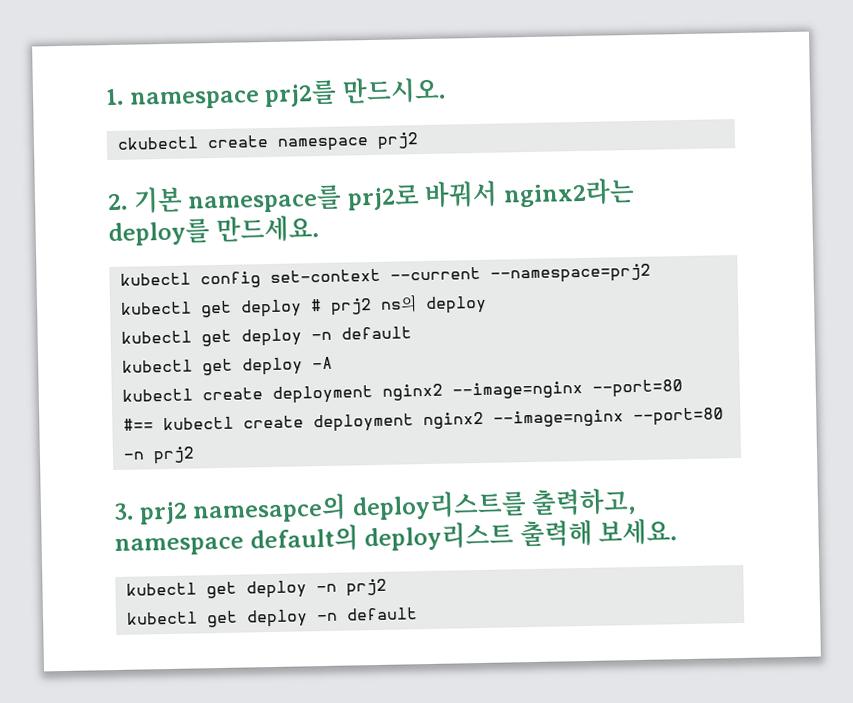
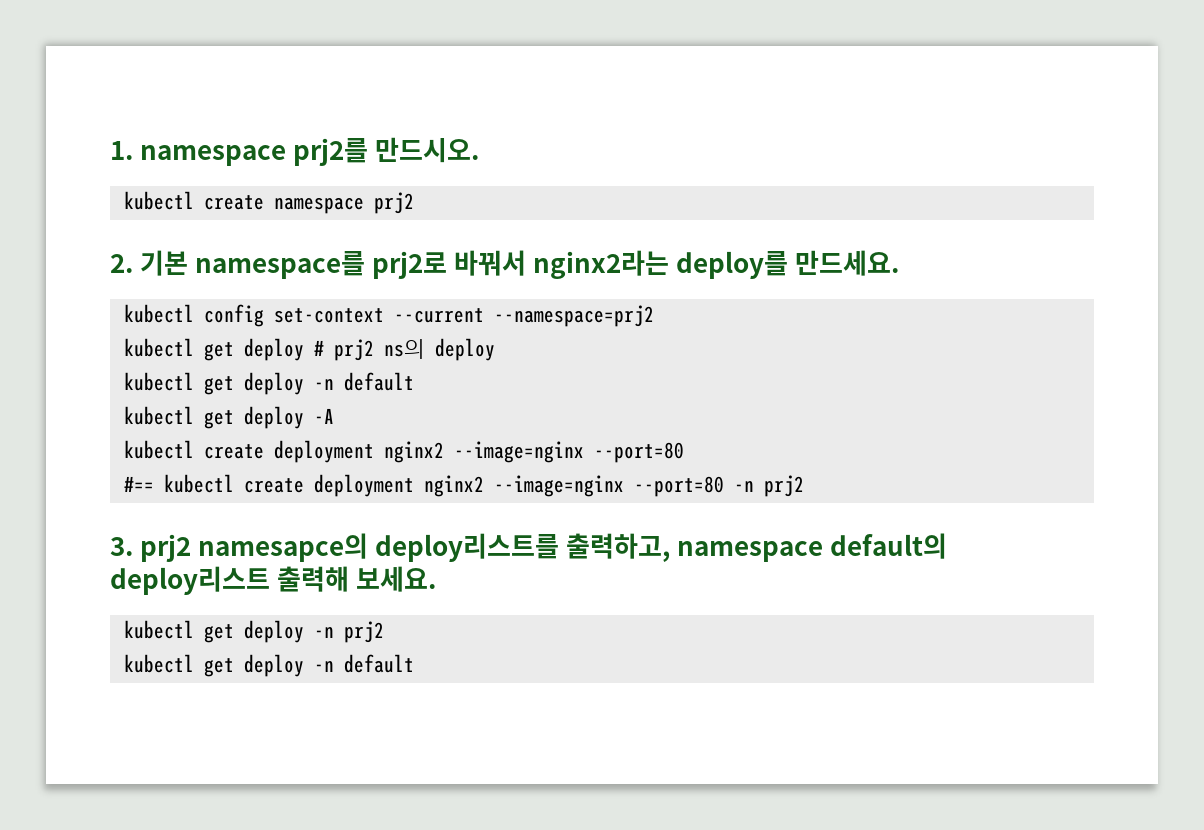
- ckubectl create namespace prj2
+ kubectl create namespace prj2

